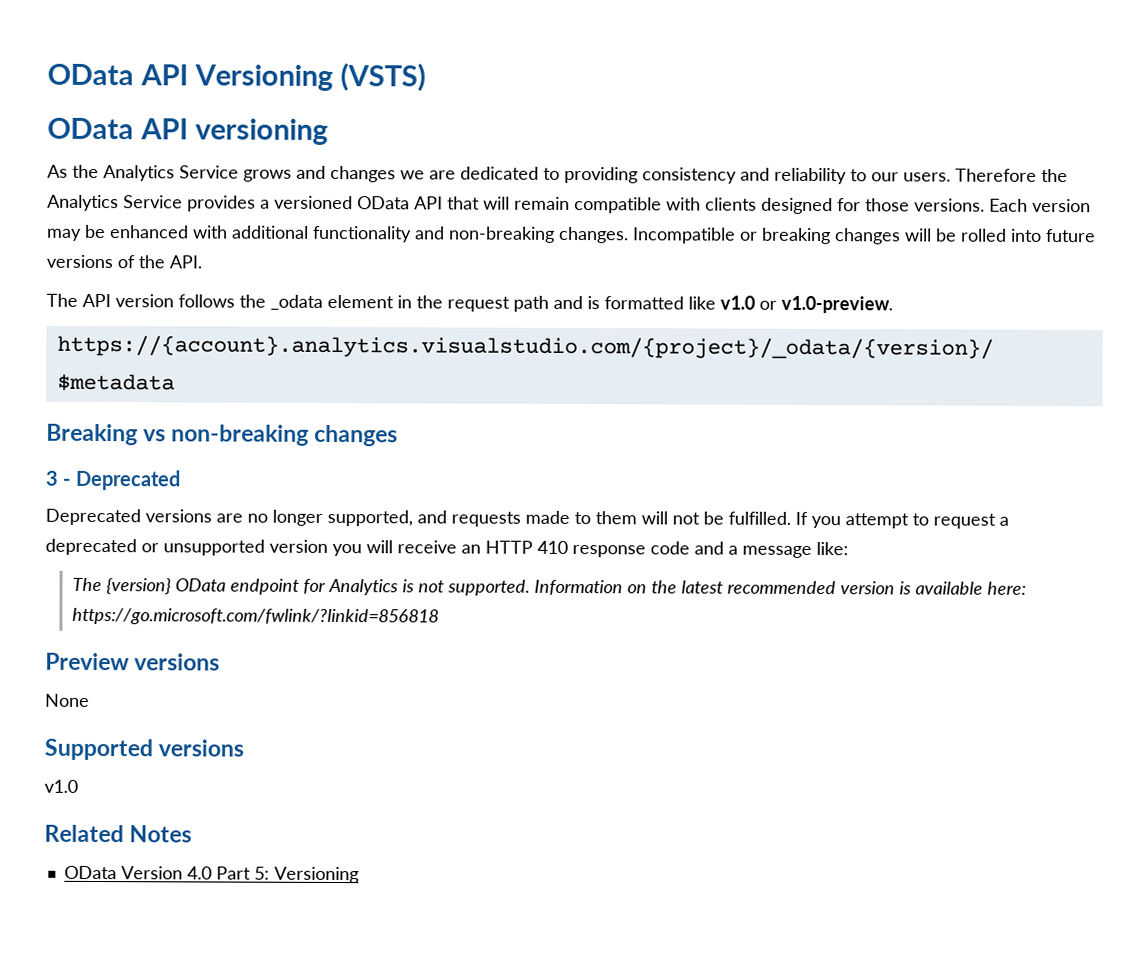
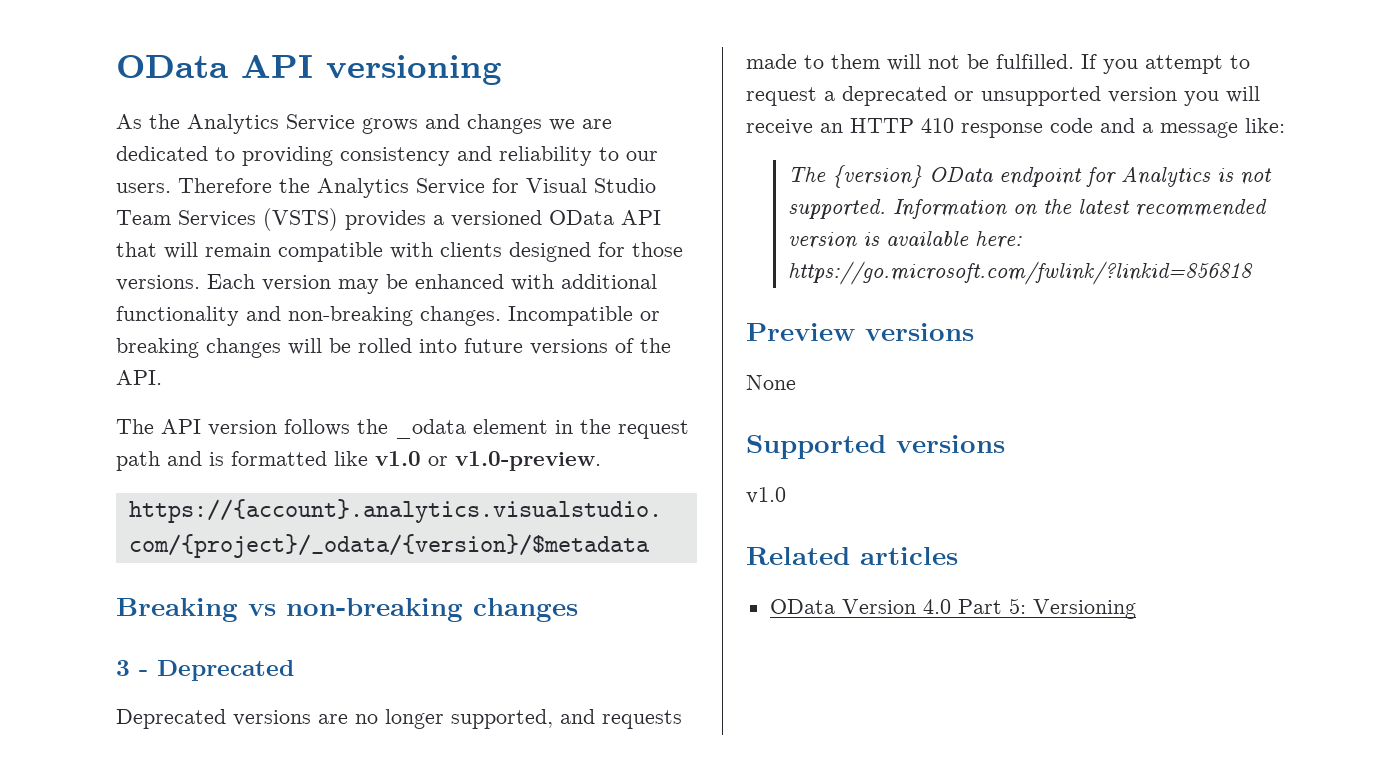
- OData API Versioning (VSTS)
- Therefore the Analytics Service provides a versioned OData API that will remain compatible with clients designed for those versions.
+ Therefore the Analytics Service for Visual Studio Team Services (VSTS) provides a versioned OData API that will remain compatible with clients designed for those versions.
- Related Notes
+ Related articles

